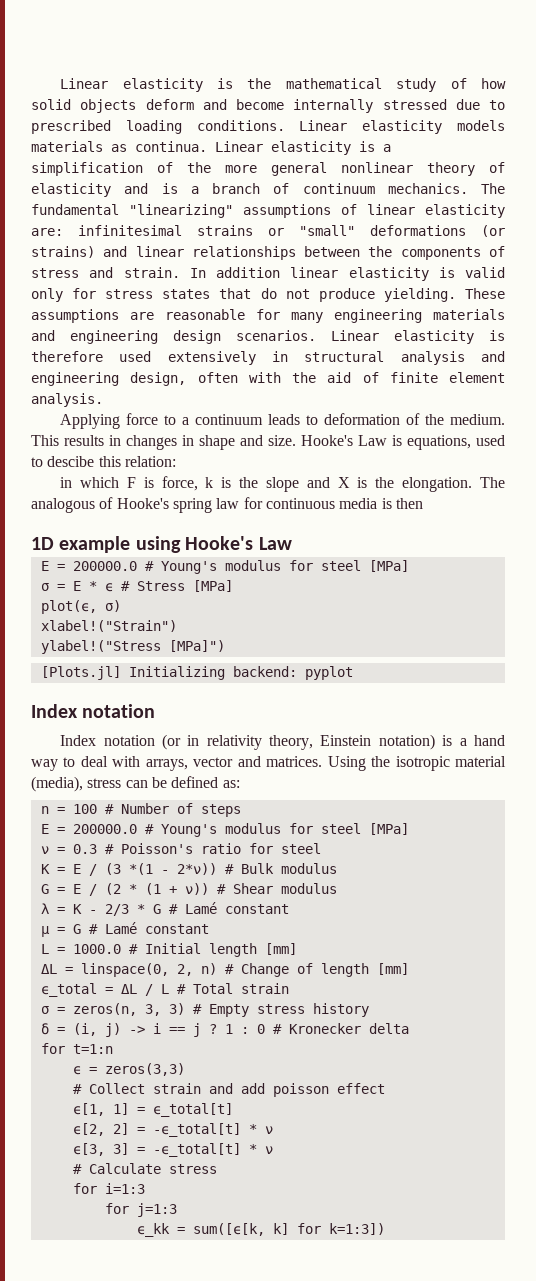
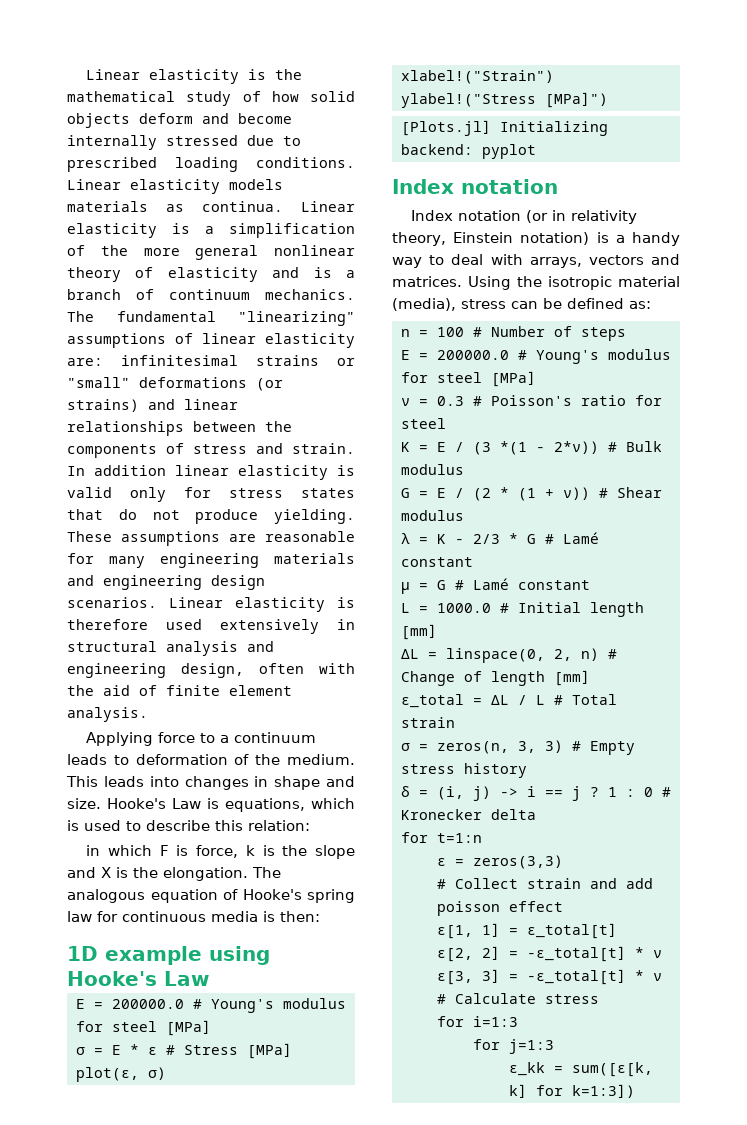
- This results in changes in shape and size.
+ This leads into changes in shape and size.
- Hooke's Law is equations, used to descibe this relation:
+ Hooke's Law is equations, which is used to describe this relation:
- The analogous of Hooke's spring law for continuous media is then
+ The analogous equation of Hooke's spring law for continuous media is then:
- Index notation (or in relativity theory, Einstein notation) is a hand way to deal with arrays, vector and matrices.
+ Index notation (or in relativity theory, Einstein notation) is a handy way to deal with arrays, vectors and matrices.

